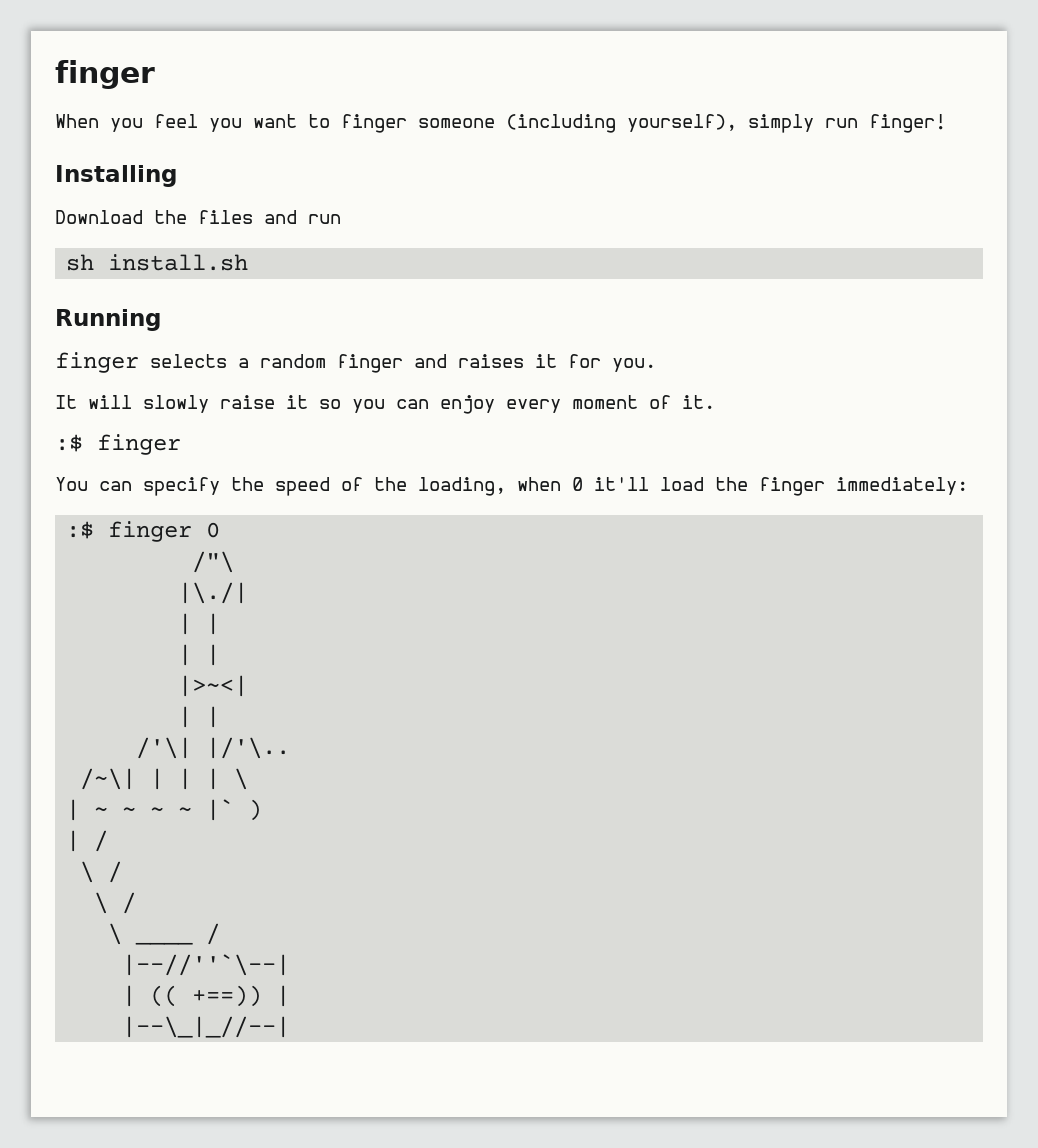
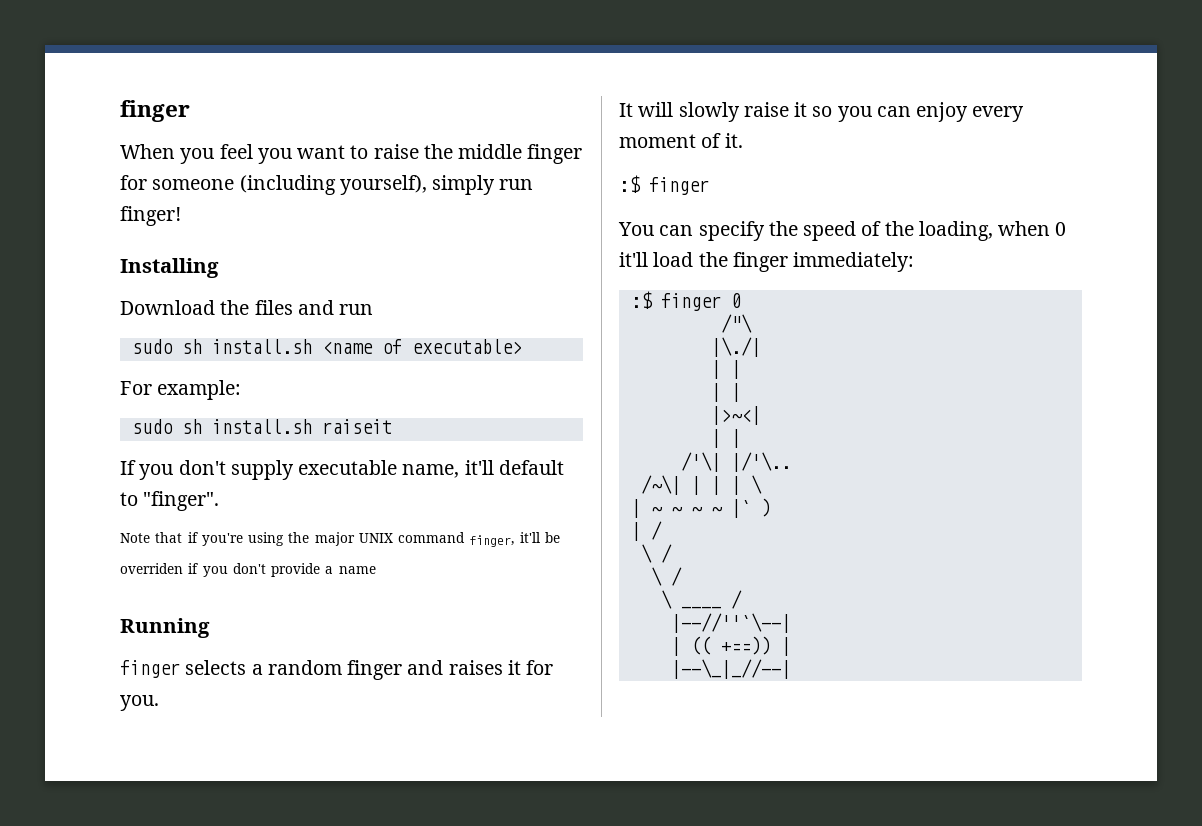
- When you feel you want to finger someone (including yourself), simply run finger!
+ When you feel you want to raise the middle finger for someone (including yourself), simply run finger!
- sh install.sh
+ sudo sh install.sh <name of executable>
+ For example:
+ sudo sh install.sh raiseit
+ If you don't supply executable name, it'll default to "finger".
+ Note that if you're using the major UNIX command finger, it'll be overriden if you don't provide a name

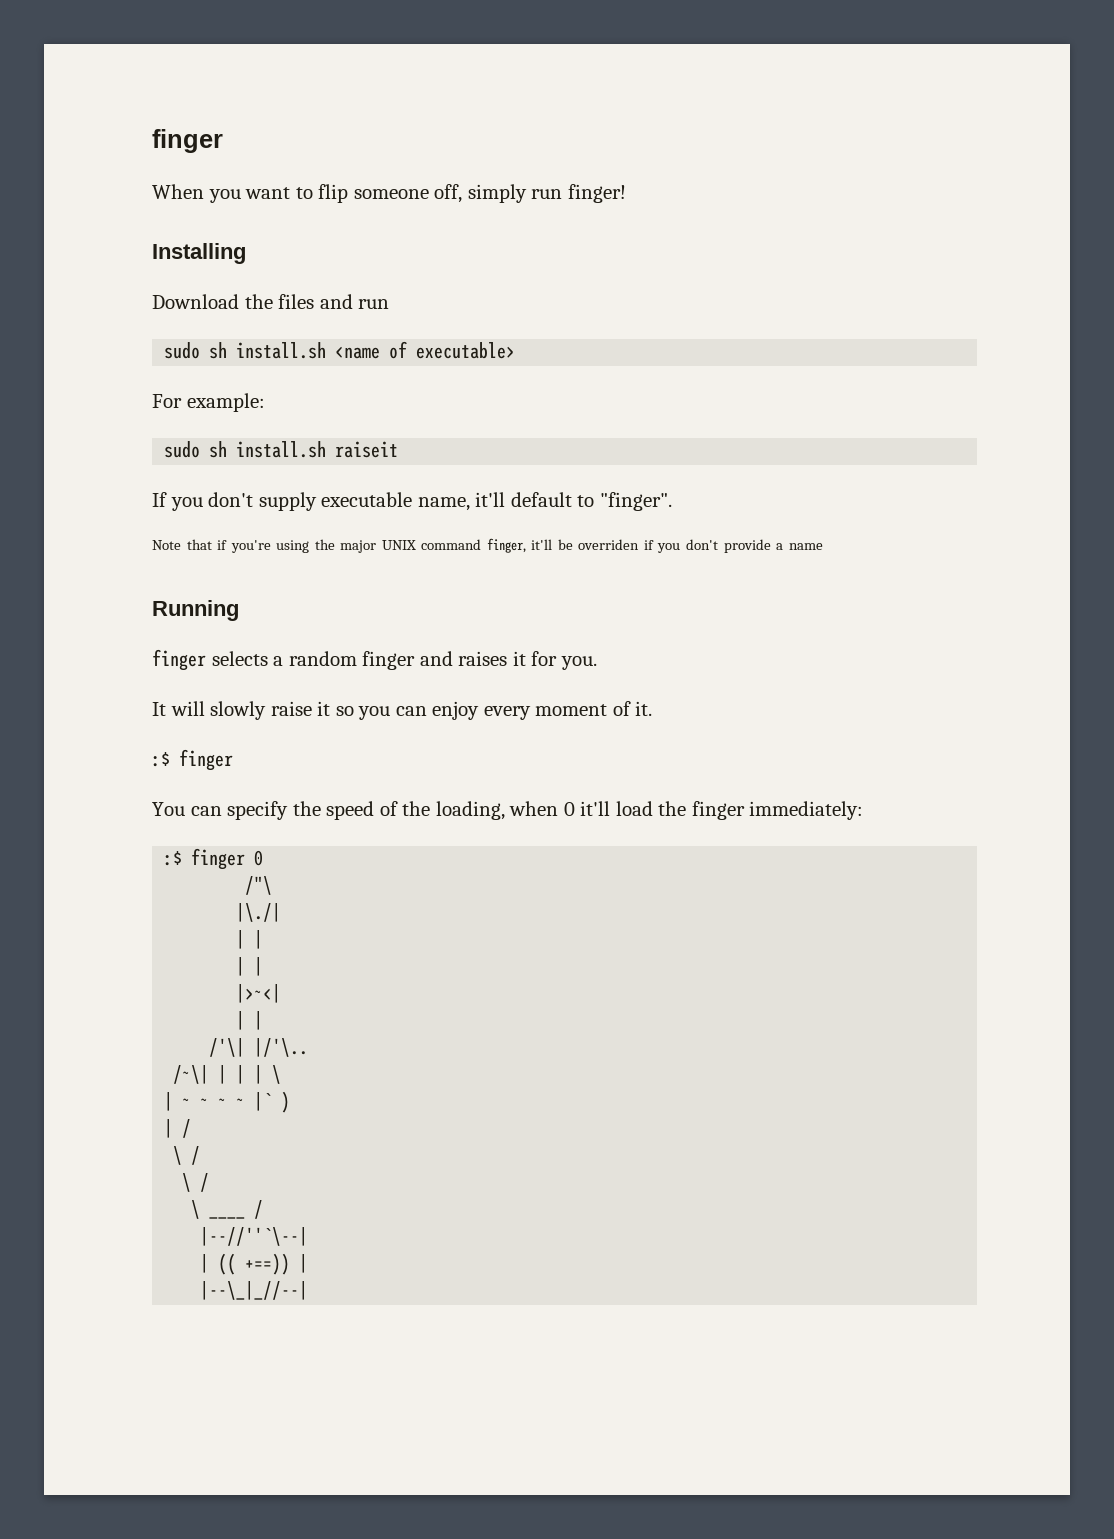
- When you feel you want to raise the middle finger for someone (including yourself), simply run finger!
+ When you want to flip someone off, simply run finger!

